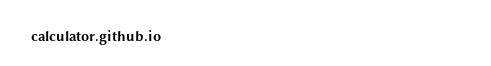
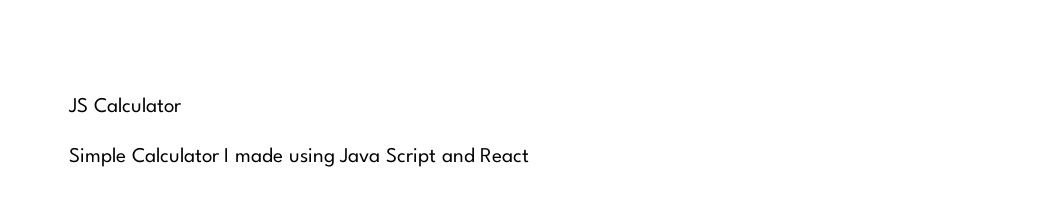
- calculator.github.io
+ JS Calculator
+ Simple Calculator I made using Java Script and React

